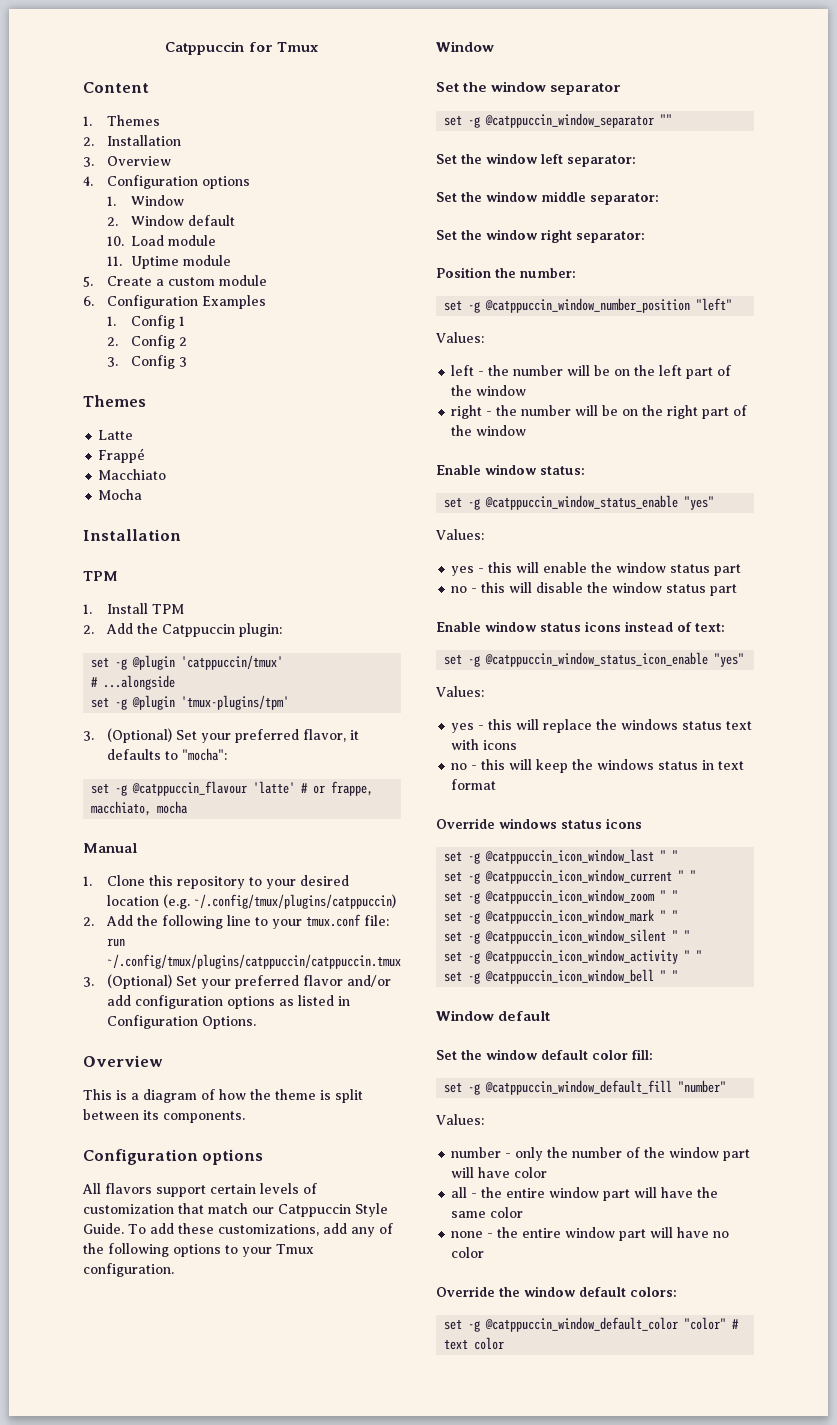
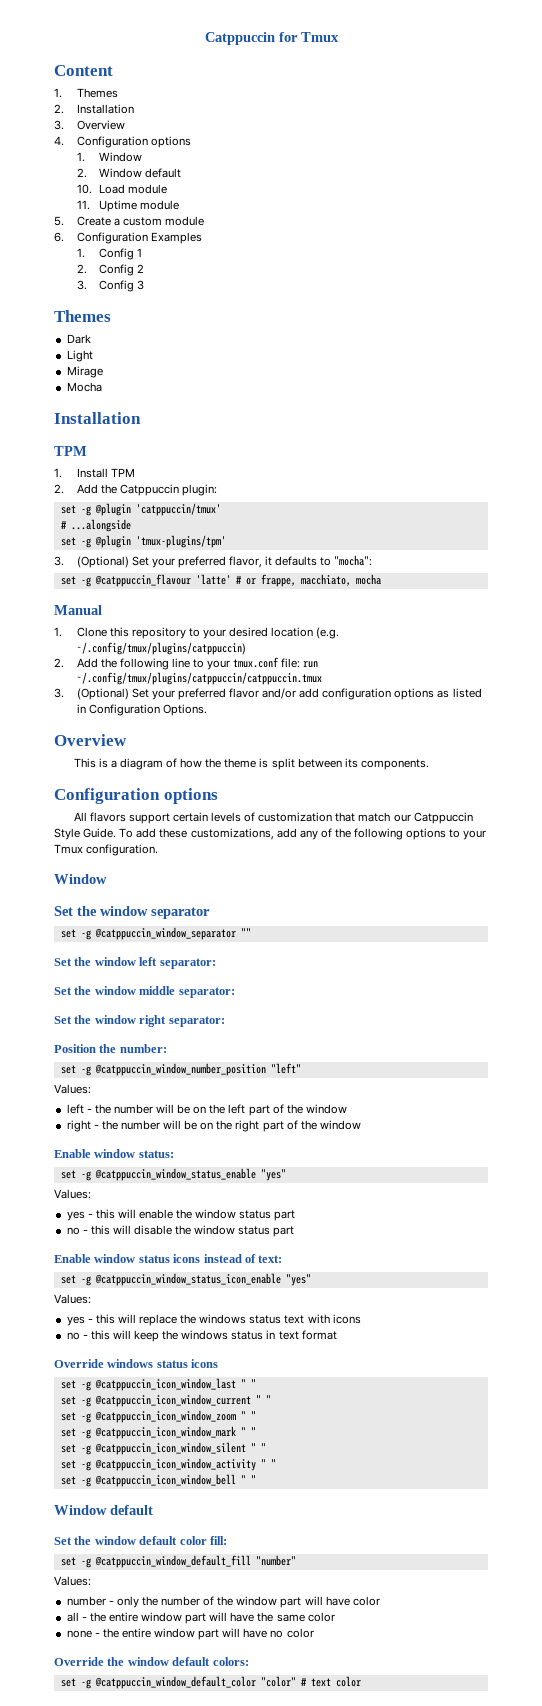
- Latte
- Frappé
- Macchiato
+ Dark
+ Light
+ Mirage

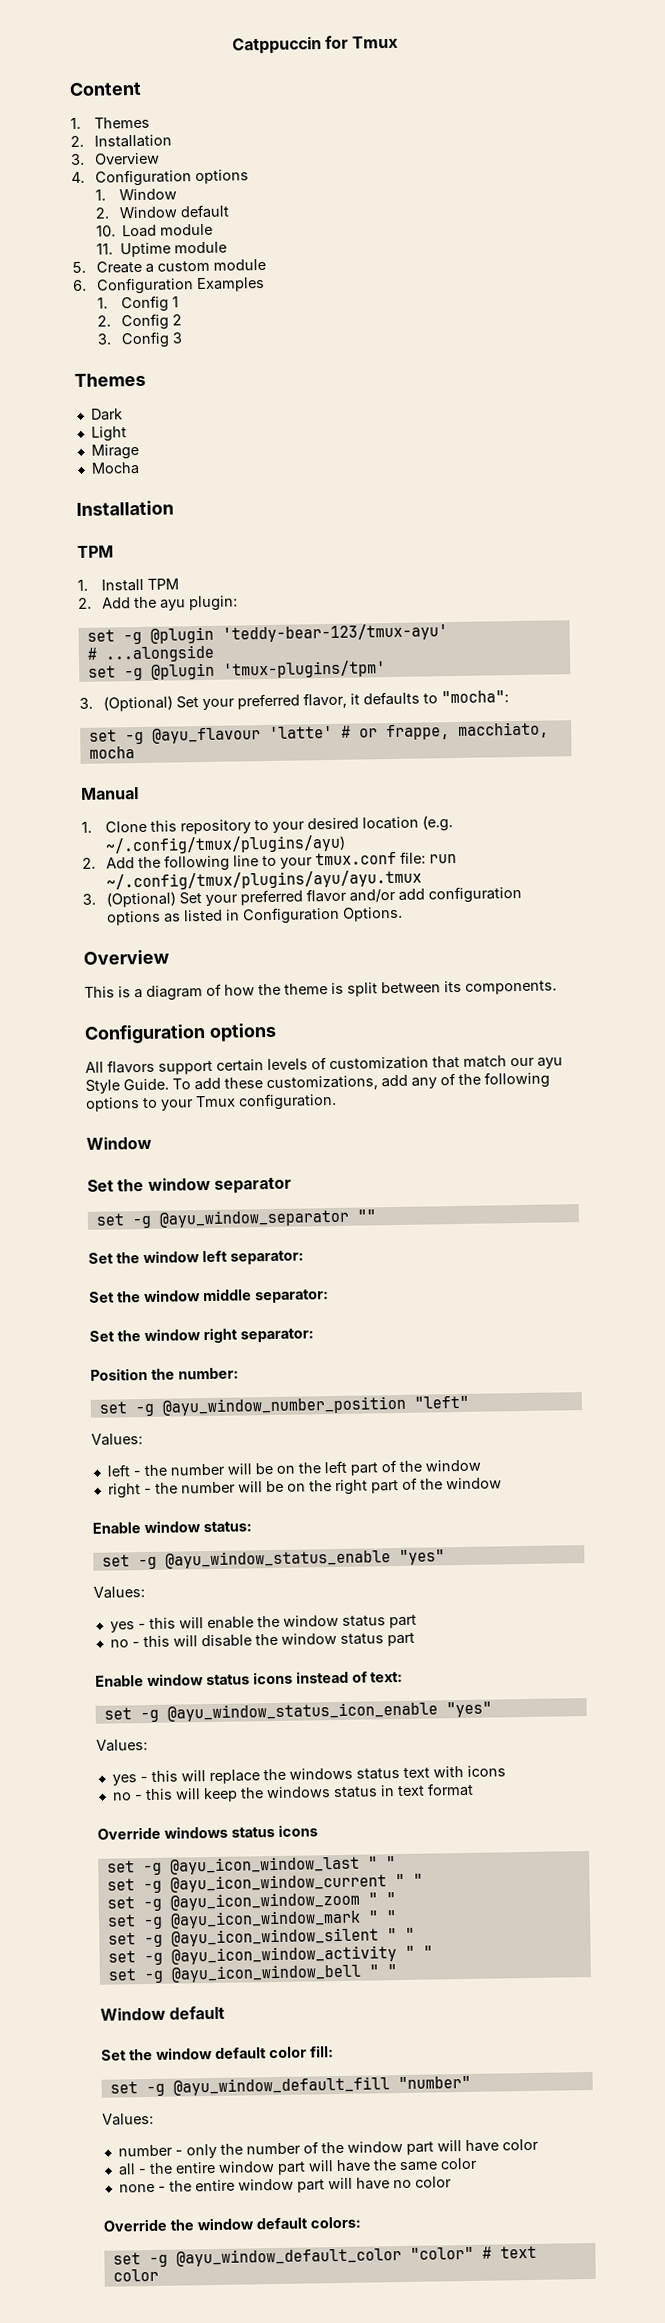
- 2. Add the Catppuccin plugin:
+ 2. Add the ayu plugin:
- set -g @plugin 'catppuccin/tmux'
+ set -g @plugin 'teddy-bear-123/tmux-ayu'
- set -g @catppuccin_flavour 'latte' # or frappe, macchiato, mocha
+ set -g @ayu_flavour 'latte' # or frappe, macchiato, mocha
- 1. Clone this repository to your desired location (e.g. ~/.config/tmux/plugins/catppuccin)
+ 1. Clone this repository to your desired location (e.g. ~/.config/tmux/plugins/ayu)
- 2. Add the following line to your tmux.conf file: run ~/.config/tmux/plugins/catppuccin/catppuccin.tmux
+ 2. Add the following line to your tmux.conf file: run ~/.config/tmux/plugins/ayu/ayu.tmux
- All flavors support certain levels of customization that match our Catppuccin Style Guide.
+ All flavors support certain levels of customization that match our ayu Style Guide.
- set -g @catppuccin_window_separator ""
+ set -g @ayu_window_separator ""
- set -g @catppuccin_window_number_position "left"
+ set -g @ayu_window_number_position "left"
- set -g @catppuccin_window_status_enable "yes"
+ set -g @ayu_window_status_enable "yes"
- set -g @catppuccin_window_status_icon_enable "yes"
+ set -g @ayu_window_status_icon_enable "yes"
- set -g @catppuccin_icon_window_last " "
- set -g @catppuccin_icon_window_current " "
- set -g @catppuccin_icon_window_zoom " "
- set -g @catppuccin_icon_window_mark " "
- set -g @catppuccin_icon_window_silent " "
- set -g @catppuccin_icon_window_activity " "
- set -g @catppuccin_icon_window_bell " "
+ set -g @ayu_icon_window_last " "
+ set -g @ayu_icon_window_current " "
+ set -g @ayu_icon_window_zoom " "
+ set -g @ayu_icon_window_mark " "
+ set -g @ayu_icon_window_silent " "
+ set -g @ayu_icon_window_activity " "
+ set -g @ayu_icon_window_bell " "
- set -g @catppuccin_window_default_fill "number"
+ set -g @ayu_window_default_fill "number"
- set -g @catppuccin_window_default_color "color" # text color
+ set -g @ayu_window_default_color "color" # text color

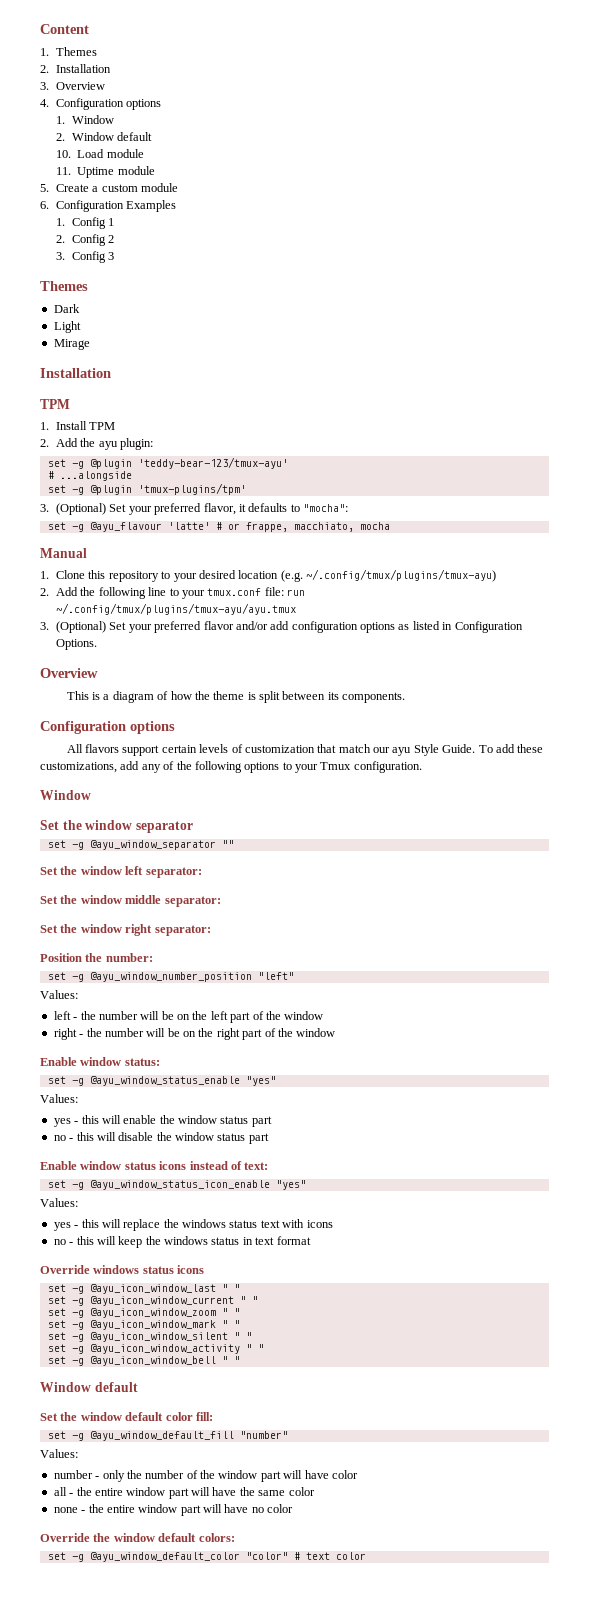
- Catppuccin for Tmux
- Mocha
- 1. Clone this repository to your desired location (e.g. ~/.config/tmux/plugins/ayu)
+ 1. Clone this repository to your desired location (e.g. ~/.config/tmux/plugins/tmux-ayu)
- 2. Add the following line to your tmux.conf file: run ~/.config/tmux/plugins/ayu/ayu.tmux
+ 2. Add the following line to your tmux.conf file: run ~/.config/tmux/plugins/tmux-ayu/ayu.tmux

